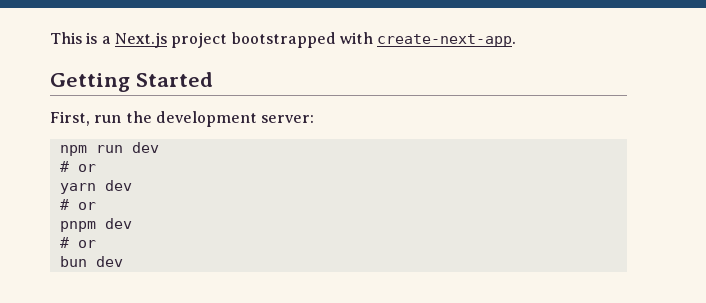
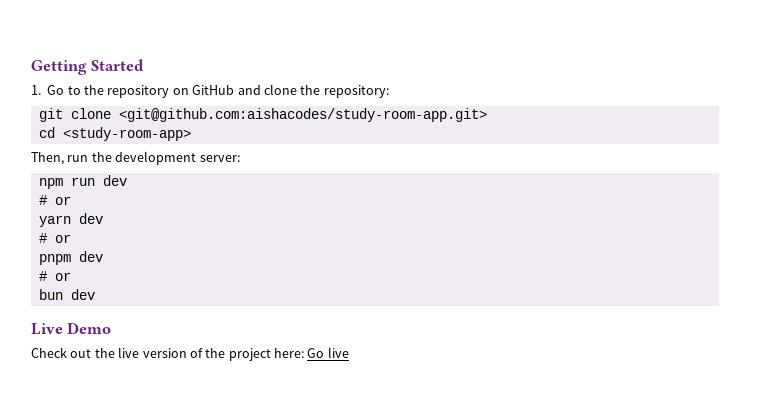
- This is a Next.js project bootstrapped with create-next-app.
  Getting Started
- First, run the development server:
+ 1. Go to the repository on GitHub and clone the repository:
+ git clone <git@github.com:aishacodes/study-room-app.git>
+ cd <study-room-app>
+ Then, run the development server:
+ Live Demo
+ Check out the live version of the project here: Go live

